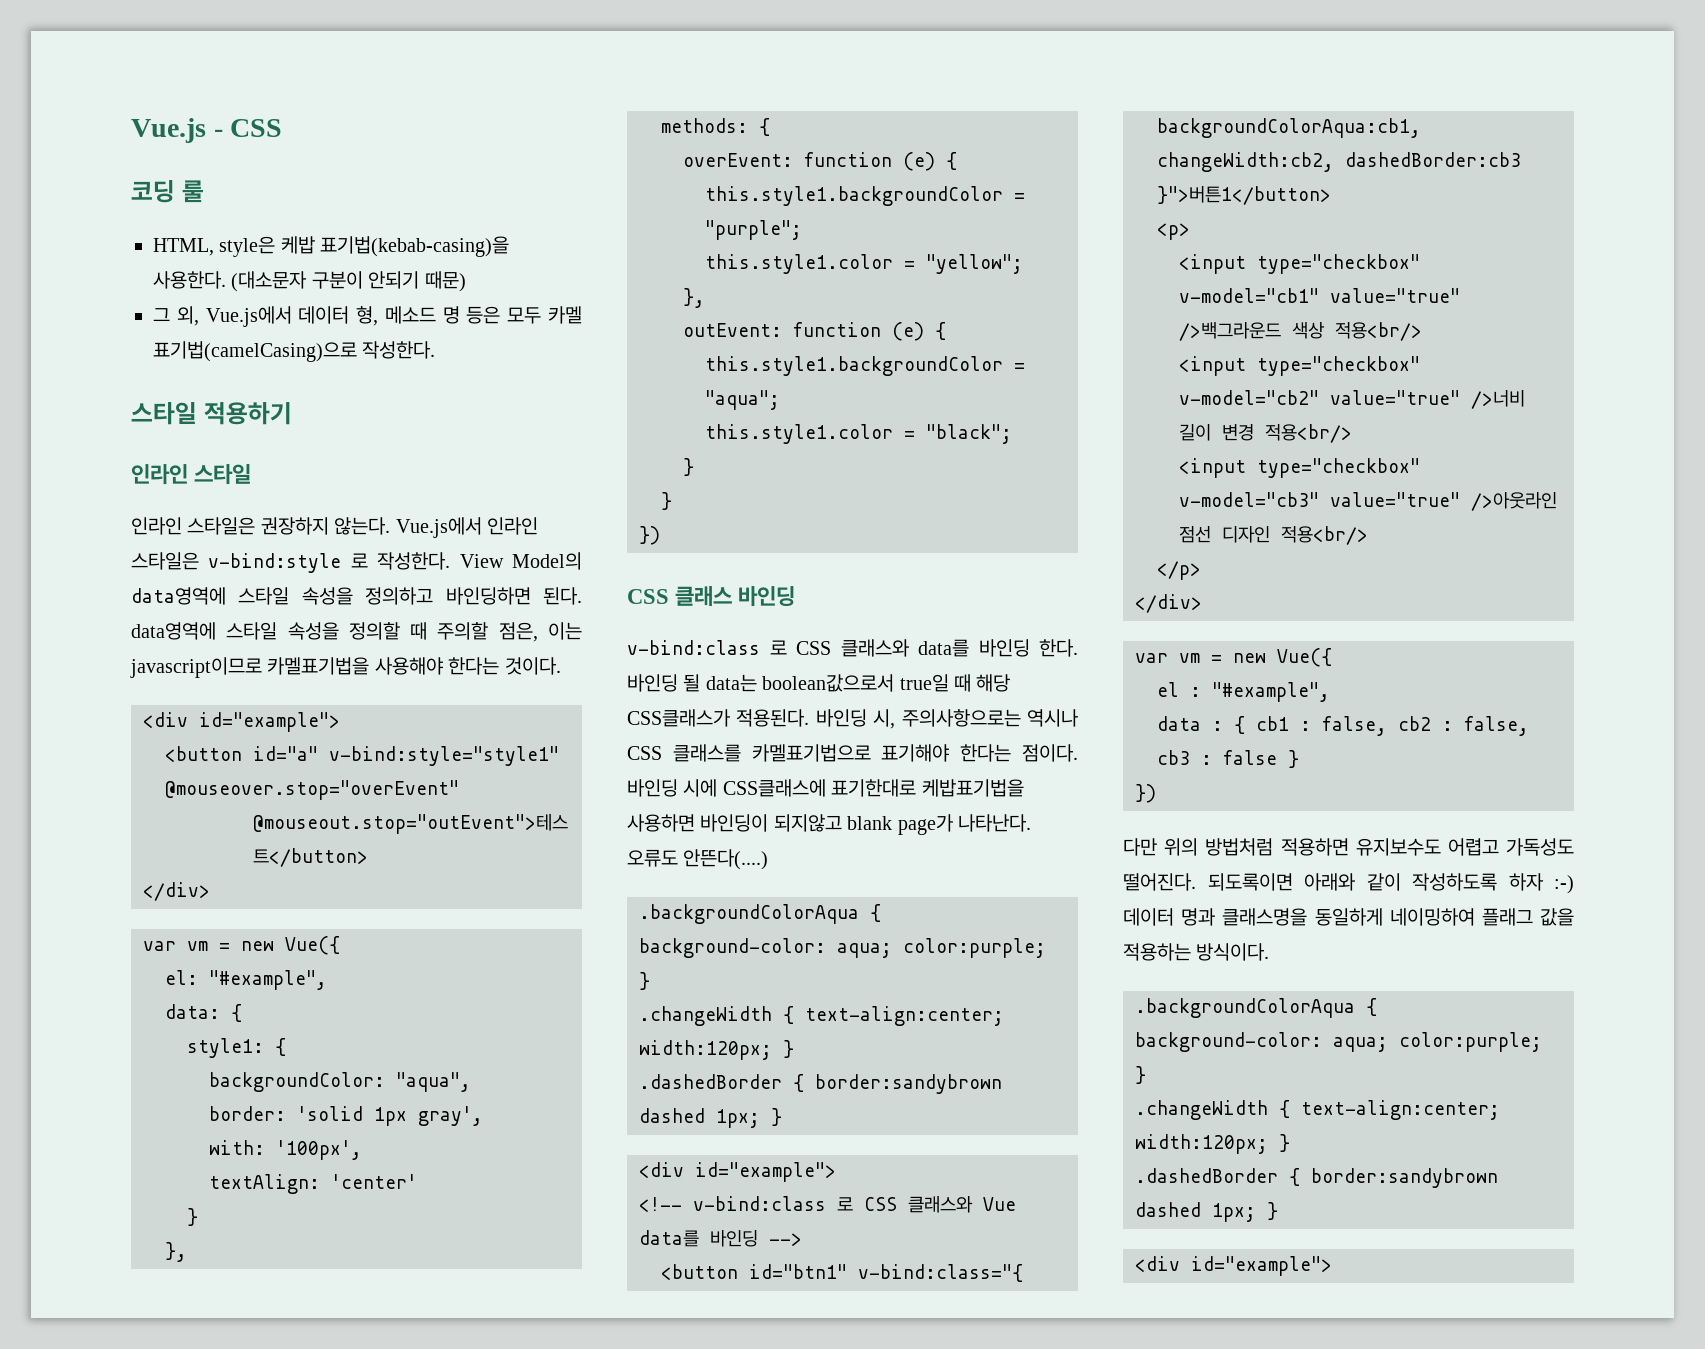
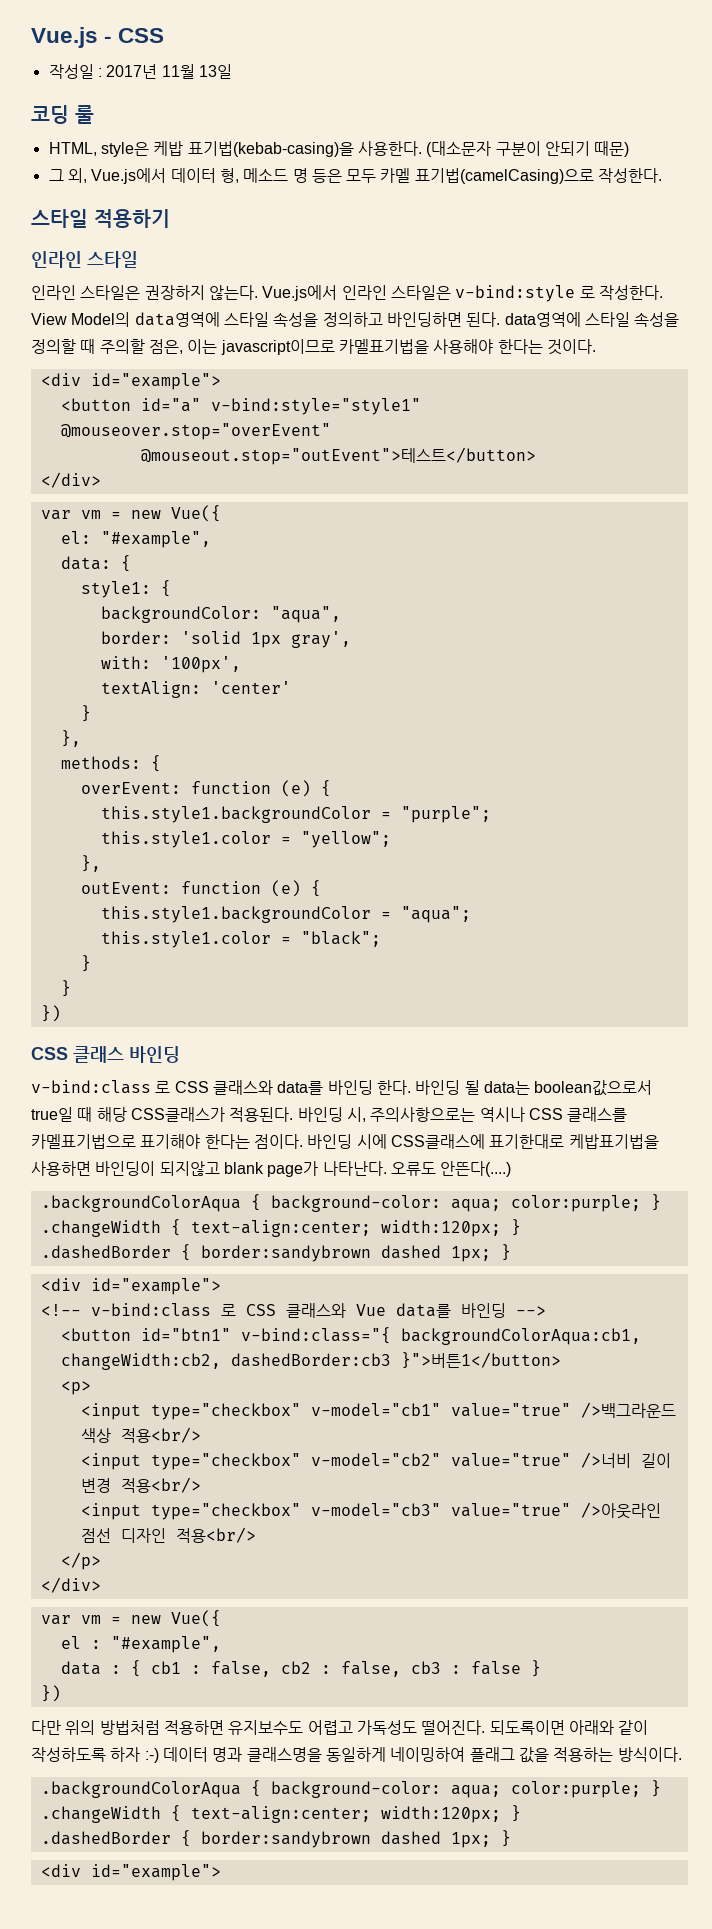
+ 작성일 : 2017년 11월 13일

